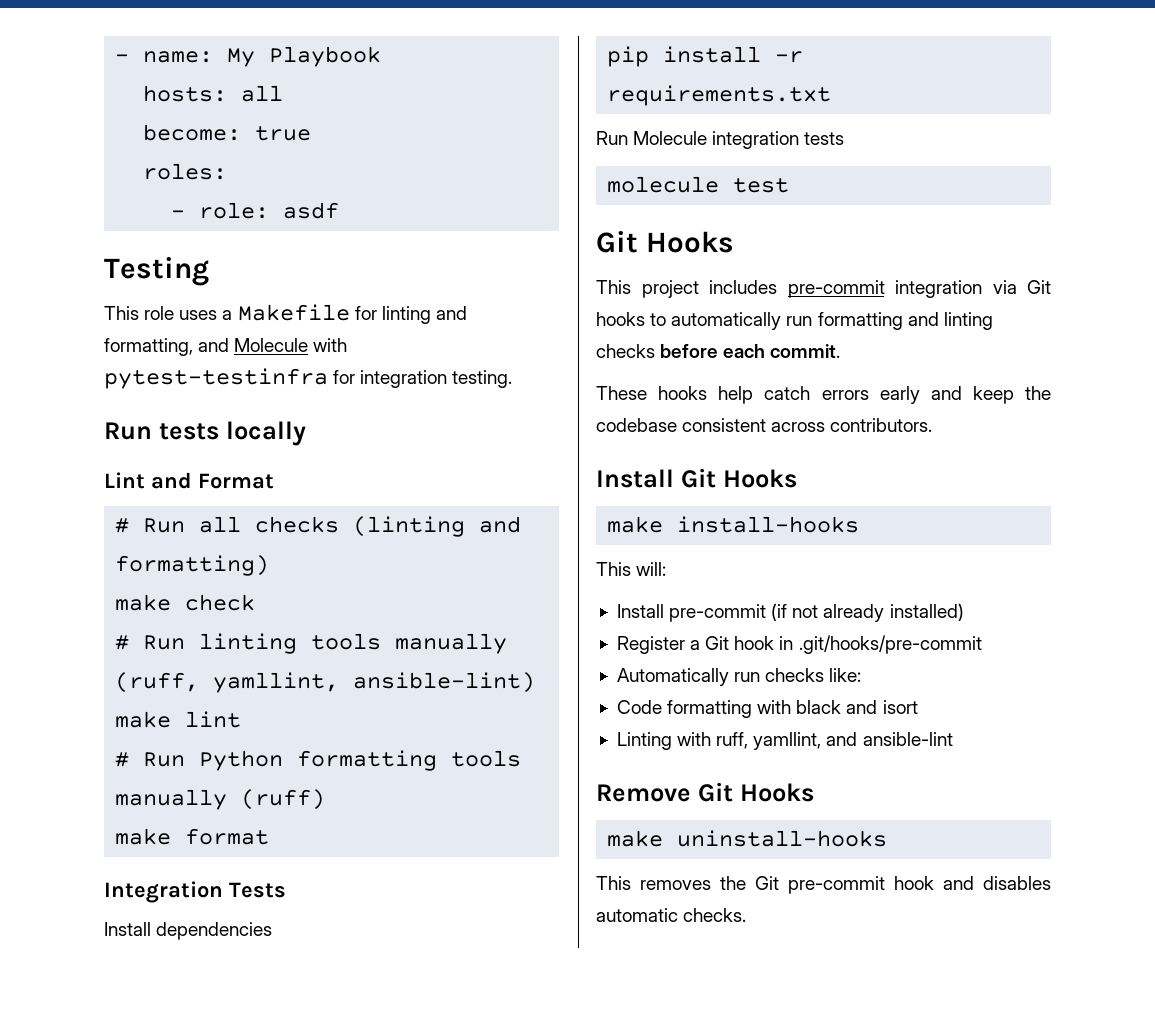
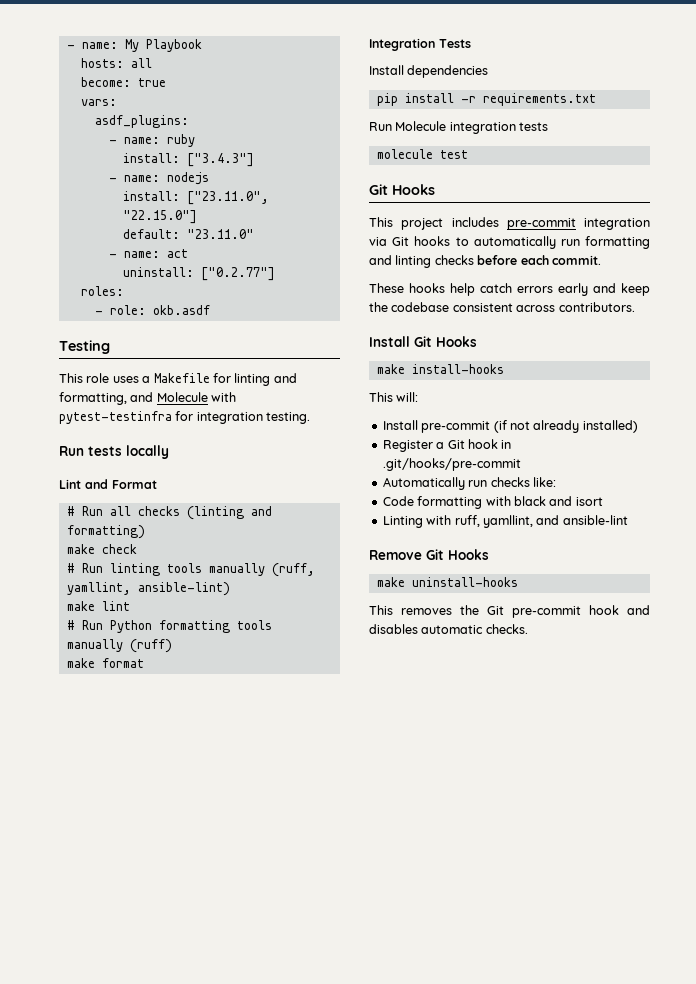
+ vars:
+ asdf_plugins:
+ - name: ruby
+ install: ["3.4.3"]
+ - name: nodejs
+ install: ["23.11.0", "22.15.0"]
+ default: "23.11.0"
+ - name: act
+ uninstall: ["0.2.77"]
- - role: asdf
+ - role: okb.asdf

